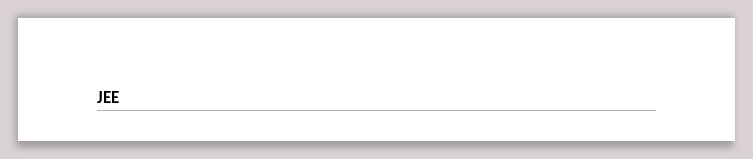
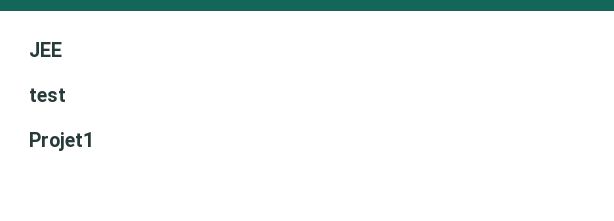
+ test
+ Projet1

